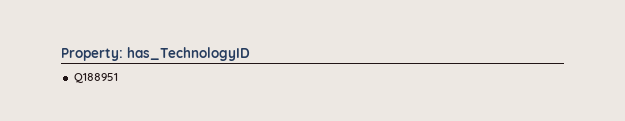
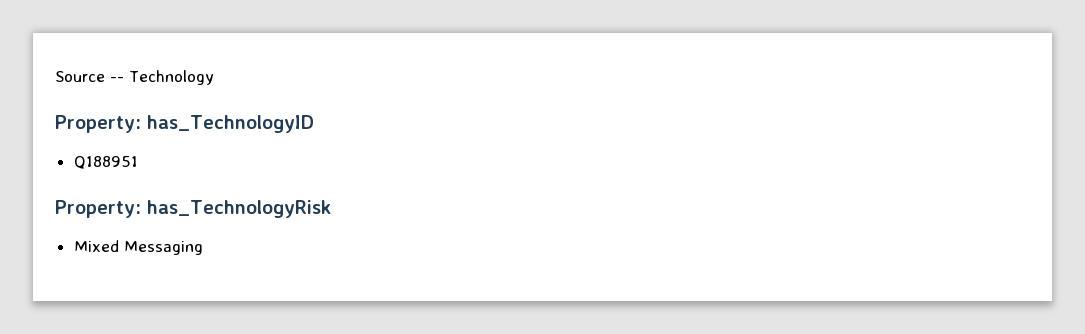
+ Source -- Technology
+ Property: has_TechnologyRisk
+ Mixed Messaging

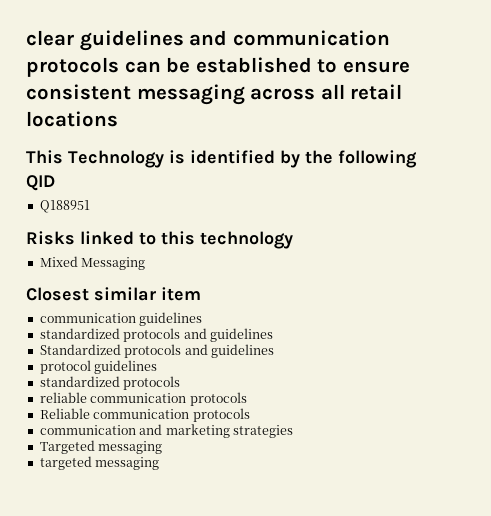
- Source -- Technology
- Property: has_TechnologyID
+ clear guidelines and communication protocols can be established to ensure consistent messaging across all retail locations
+ This Technology is identified by the following QID
  Q188951
- Property: has_TechnologyRisk
+ Risks linked to this technology
  Mixed Messaging
+ Closest similar item
+ communication guidelines
+ standardized protocols and guidelines
+ Standardized protocols and guidelines
+ protocol guidelines
+ standardized protocols
+ reliable communication protocols
+ Reliable communication protocols
+ communication and marketing strategies
+ Targeted messaging
+ targeted messaging

